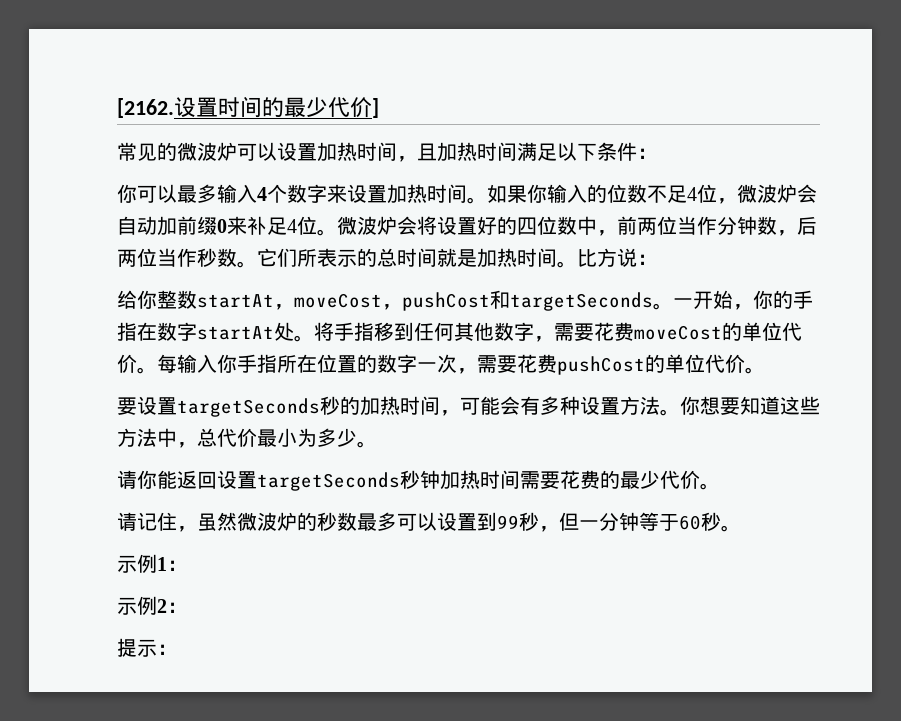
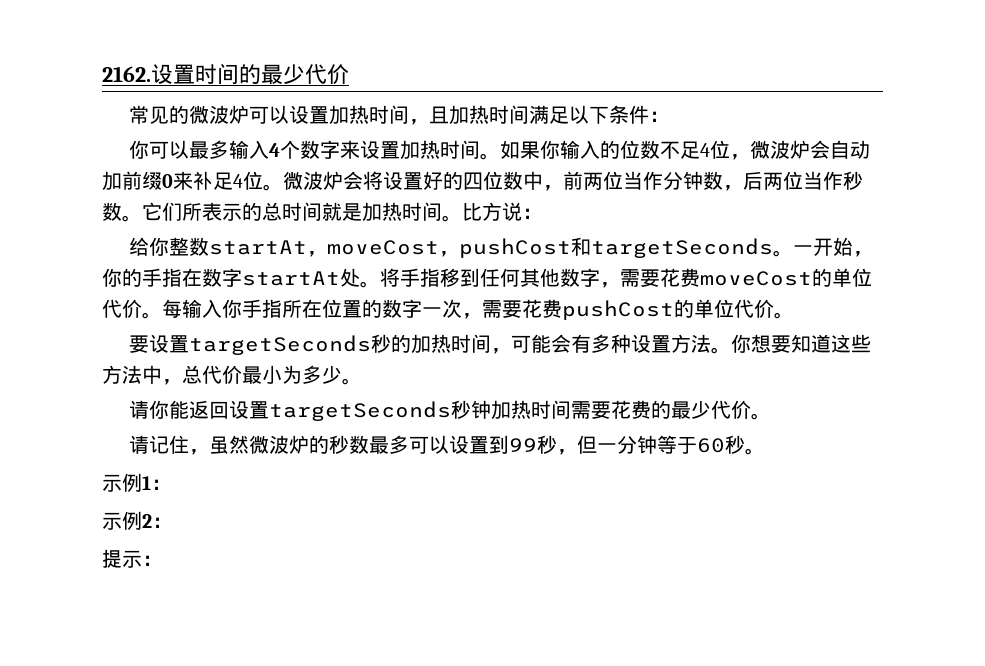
- [2162.
+ 2162.
- 设置时间的最少代价]
+ 设置时间的最少代价

